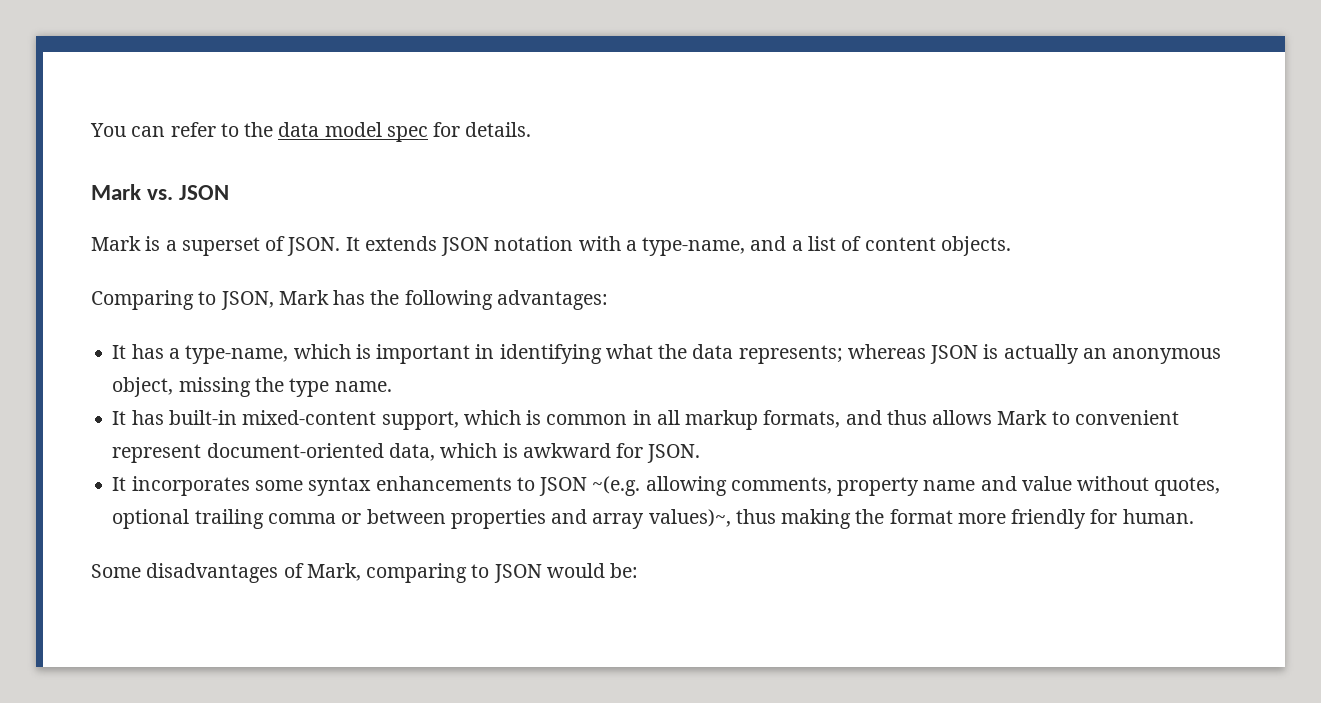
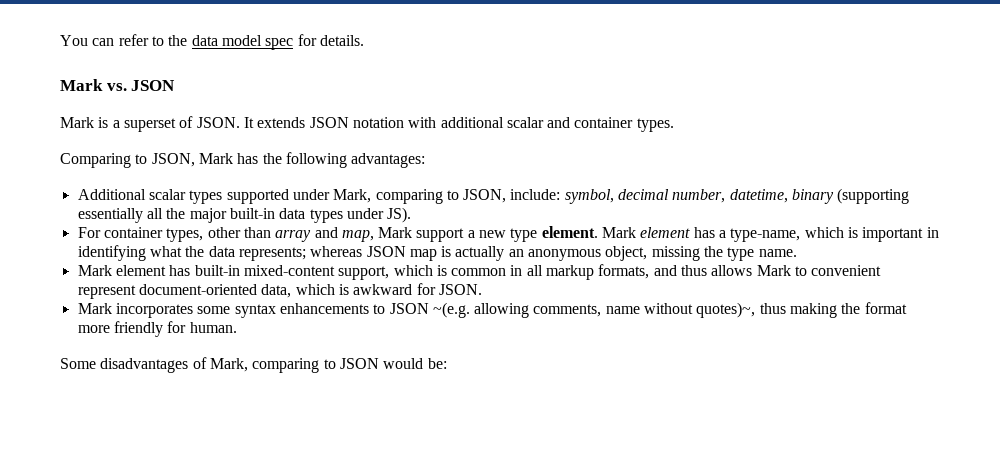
- It extends JSON notation with a type-name, and a list of content objects.
+ It extends JSON notation with additional scalar and container types.
- It has a type-name, which is important in identifying what the data represents; whereas JSON is actually an anonymous object, missing the type name.
+ Additional scalar types supported under Mark, comparing to JSON, include: symbol, decimal number, datetime, binary (supporting essentially all the major built-in data types under JS).
+ For container types, other than array and map, Mark support a new type element. Mark element has a type-name, which is important in identifying what the data represents; whereas JSON map is actually an anonymous object, missing the type name.
- It has built-in mixed-content support, which is common in all markup formats, and thus allows Mark to convenient represent document-oriented data, which is awkward for JSON.
+ Mark element has built-in mixed-content support, which is common in all markup formats, and thus allows Mark to convenient represent document-oriented data, which is awkward for JSON.
- It incorporates some syntax enhancements to JSON ~(e.g. allowing comments, property name and value without quotes, optional trailing comma or between properties and array values)~, thus making the format more friendly for human.
+ Mark incorporates some syntax enhancements to JSON ~(e.g. allowing comments, name without quotes)~, thus making the format more friendly for human.

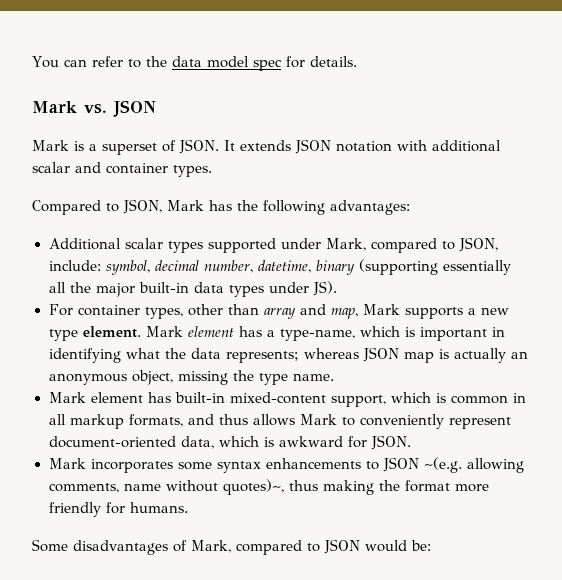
- Comparing to JSON, Mark has the following advantages:
+ Compared to JSON, Mark has the following advantages:
- Additional scalar types supported under Mark, comparing to JSON, include: symbol, decimal number, datetime, binary (supporting essentially all the major built-in data types under JS).
+ Additional scalar types supported under Mark, compared to JSON, include: symbol, decimal number, datetime, binary (supporting essentially all the major built-in data types under JS).
- For container types, other than array and map, Mark support a new type element.
+ For container types, other than array and map, Mark supports a new type element.
- Mark element has built-in mixed-content support, which is common in all markup formats, and thus allows Mark to convenient represent document-oriented data, which is awkward for JSON.
+ Mark element has built-in mixed-content support, which is common in all markup formats, and thus allows Mark to conveniently represent document-oriented data, which is awkward for JSON.
- Mark incorporates some syntax enhancements to JSON ~(e.g. allowing comments, name without quotes)~, thus making the format more friendly for human.
+ Mark incorporates some syntax enhancements to JSON ~(e.g. allowing comments, name without quotes)~, thus making the format more friendly for humans.
- Some disadvantages of Mark, comparing to JSON would be:
+ Some disadvantages of Mark, compared to JSON would be:

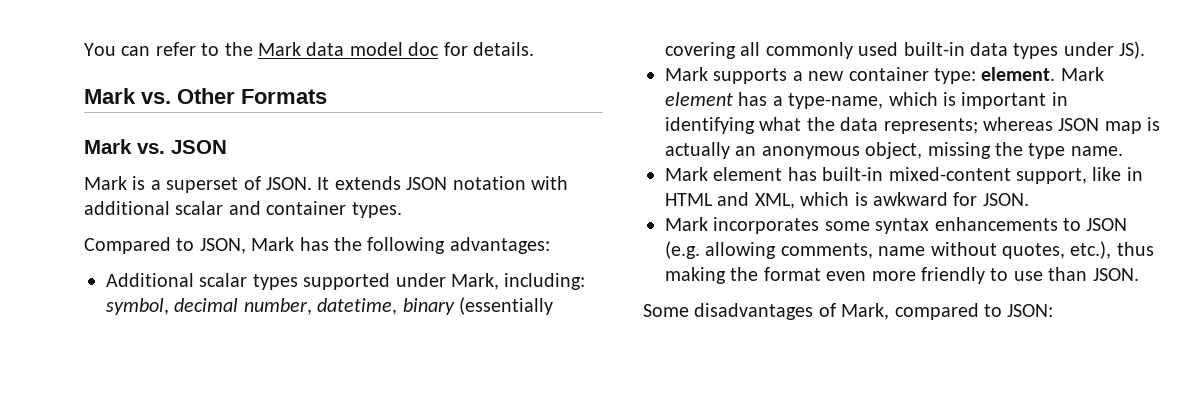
- You can refer to the data model spec for details.
+ You can refer to the Mark data model doc for details.
+ Mark vs. Other Formats
- Additional scalar types supported under Mark, compared to JSON, include: symbol, decimal number, datetime, binary (supporting essentially all the major built-in data types under JS).
+ Additional scalar types supported under Mark, including: symbol, decimal number, datetime, binary (essentially covering all commonly used built-in data types under JS).
- For container types, other than array and map, Mark supports a new type element.
+ Mark supports a new container type: element.
- Mark element has built-in mixed-content support, which is common in all markup formats, and thus allows Mark to conveniently represent document-oriented data, which is awkward for JSON.
+ Mark element has built-in mixed-content support, like in HTML and XML, which is awkward for JSON.
- Mark incorporates some syntax enhancements to JSON ~(e.g. allowing comments, name without quotes)~, thus making the format more friendly for humans.
+ Mark incorporates some syntax enhancements to JSON (e.g. allowing comments, name without quotes, etc.), thus making the format even more friendly to use than JSON.
- Some disadvantages of Mark, compared to JSON would be:
+ Some disadvantages of Mark, compared to JSON:

